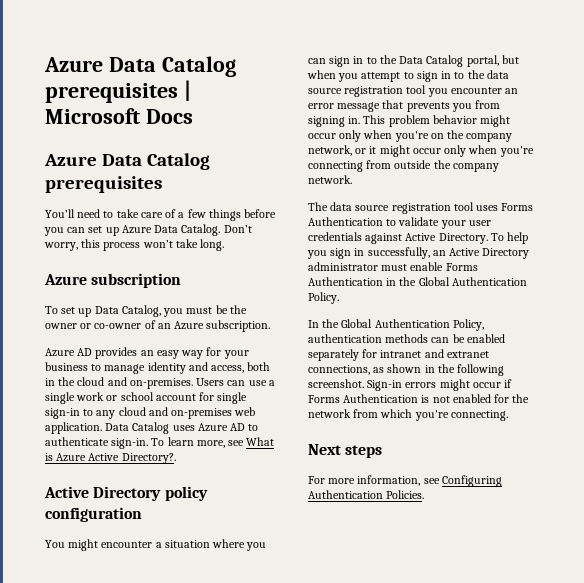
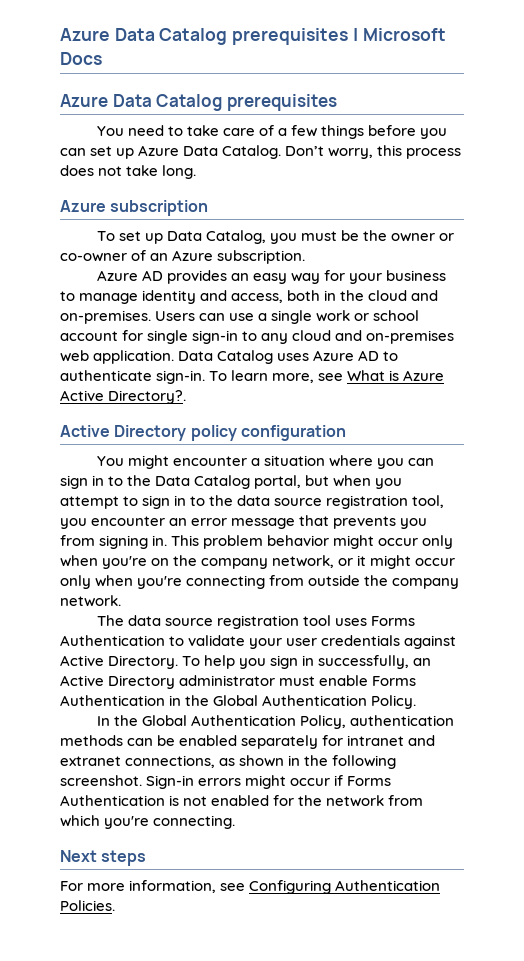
- You’ll need to take care of a few things before you can set up Azure Data Catalog.
+ You need to take care of a few things before you can set up Azure Data Catalog.
- Don’t worry, this process won’t take long.
+ Don’t worry, this process does not take long.
- You might encounter a situation where you can sign in to the Data Catalog portal, but when you attempt to sign in to the data source registration tool you encounter an error message that prevents you from signing in.
+ You might encounter a situation where you can sign in to the Data Catalog portal, but when you attempt to sign in to the data source registration tool, you encounter an error message that prevents you from signing in.

